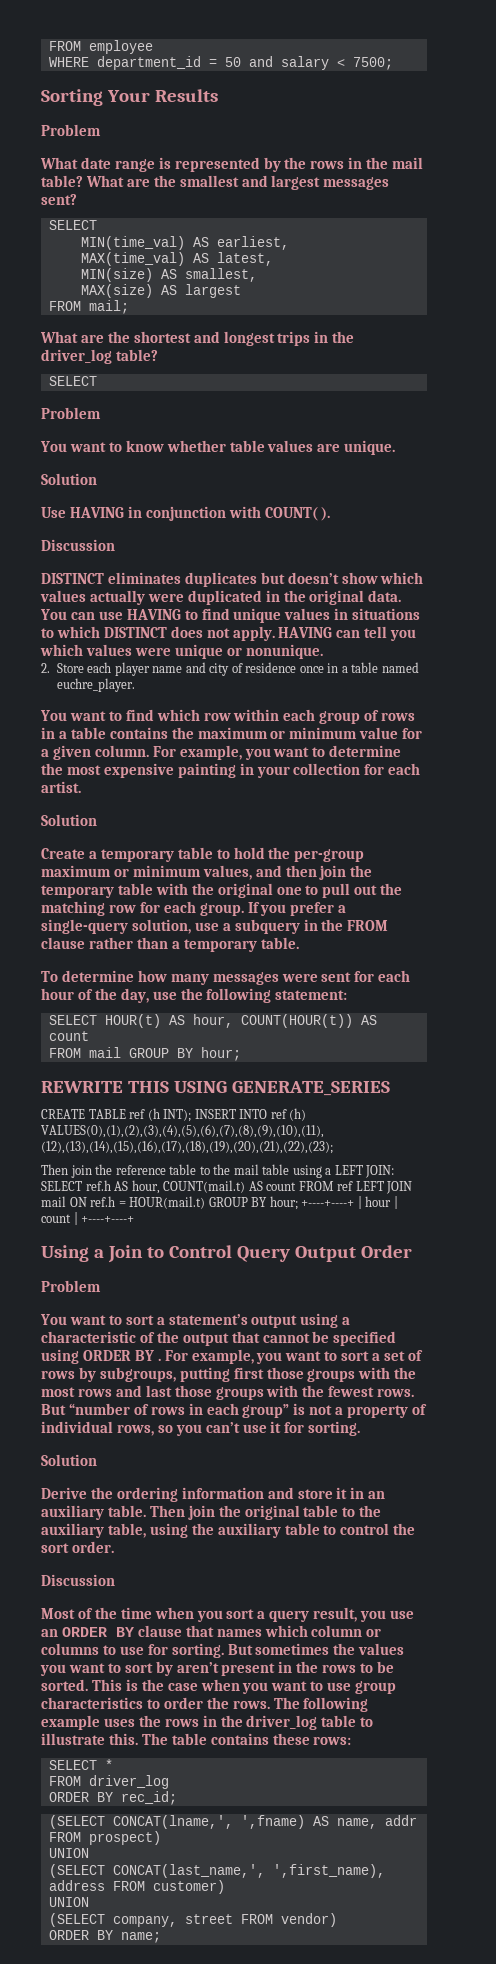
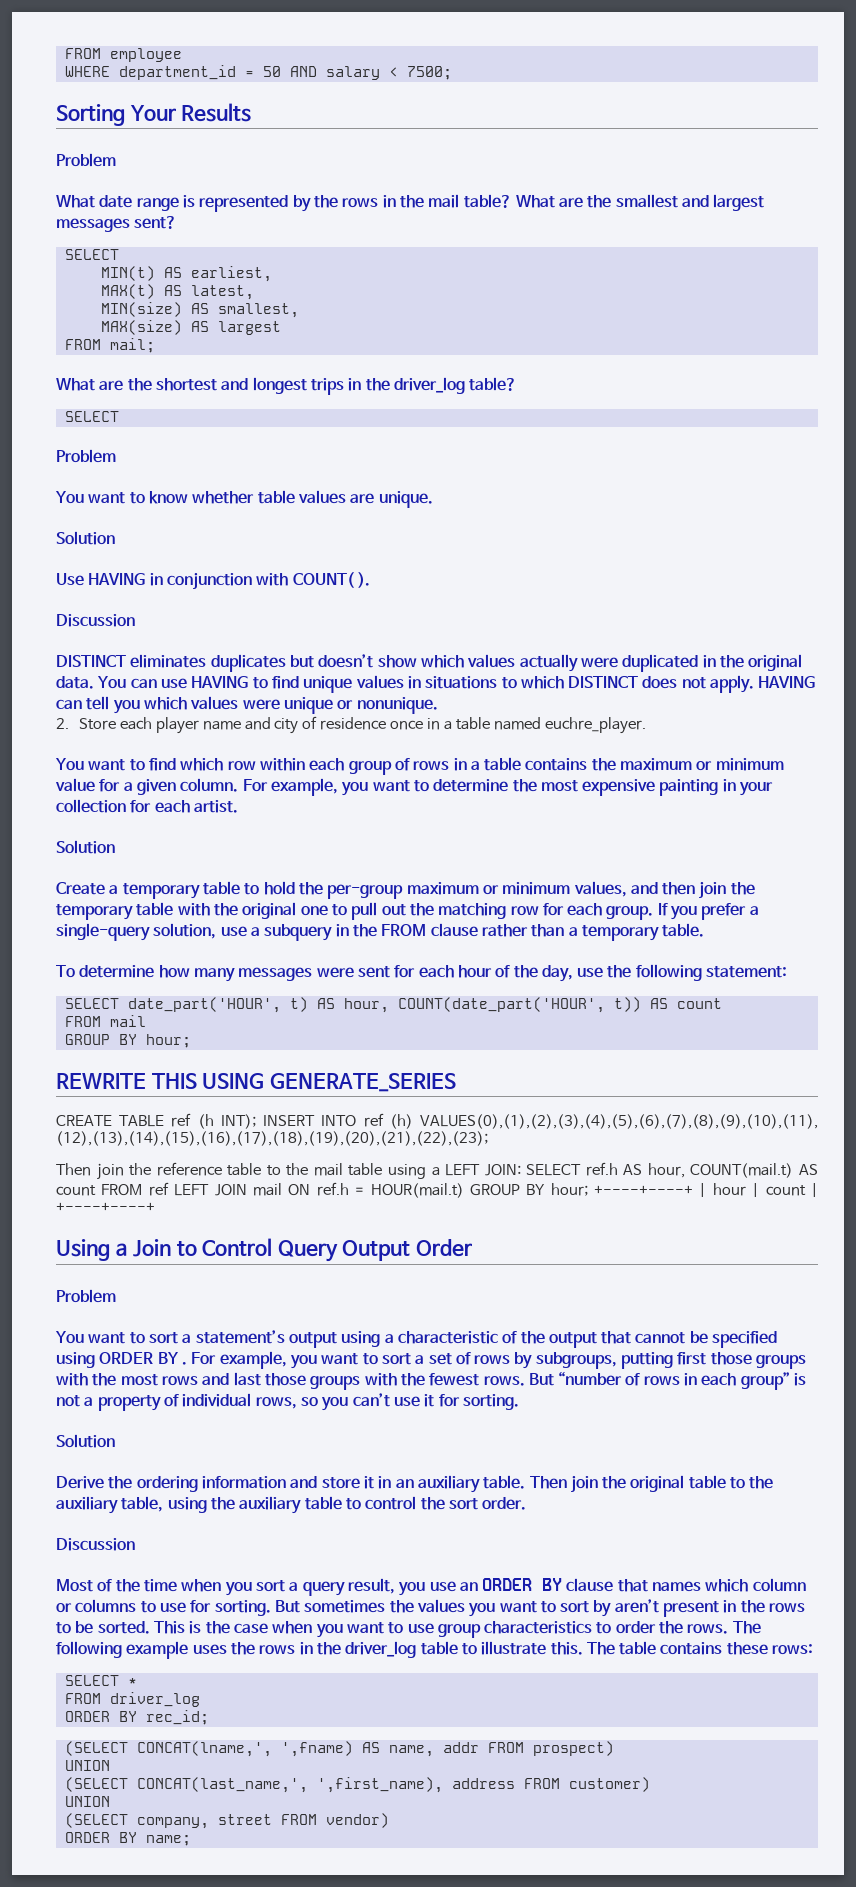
- WHERE department_id = 50 and salary < 7500;
+ WHERE department_id = 50 AND salary < 7500;
- MIN(time_val) AS earliest,
+ MIN(t) AS earliest,
- MAX(time_val) AS latest,
+ MAX(t) AS latest,
- SELECT HOUR(t) AS hour, COUNT(HOUR(t)) AS count
+ SELECT date_part('HOUR', t) AS hour, COUNT(date_part('HOUR', t)) AS count
- FROM mail GROUP BY hour;
+ FROM mail
+ GROUP BY hour;

